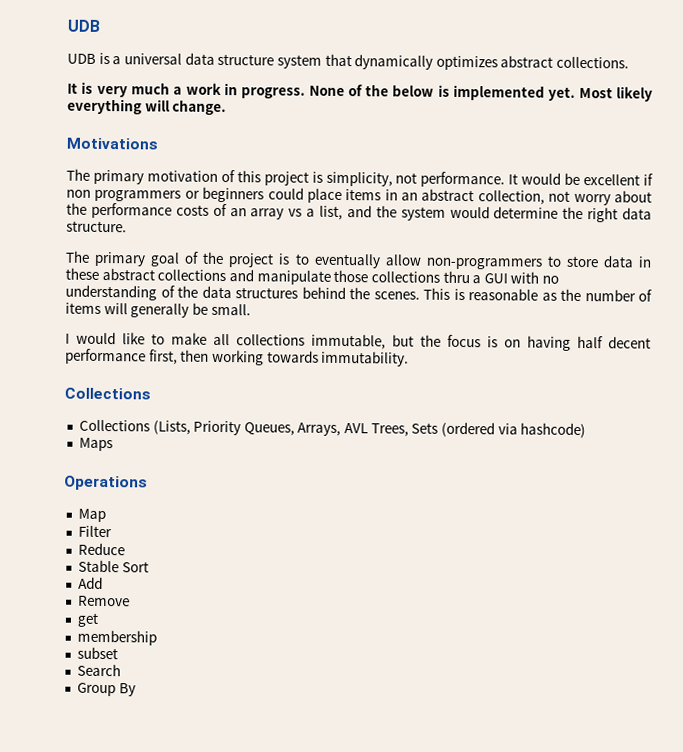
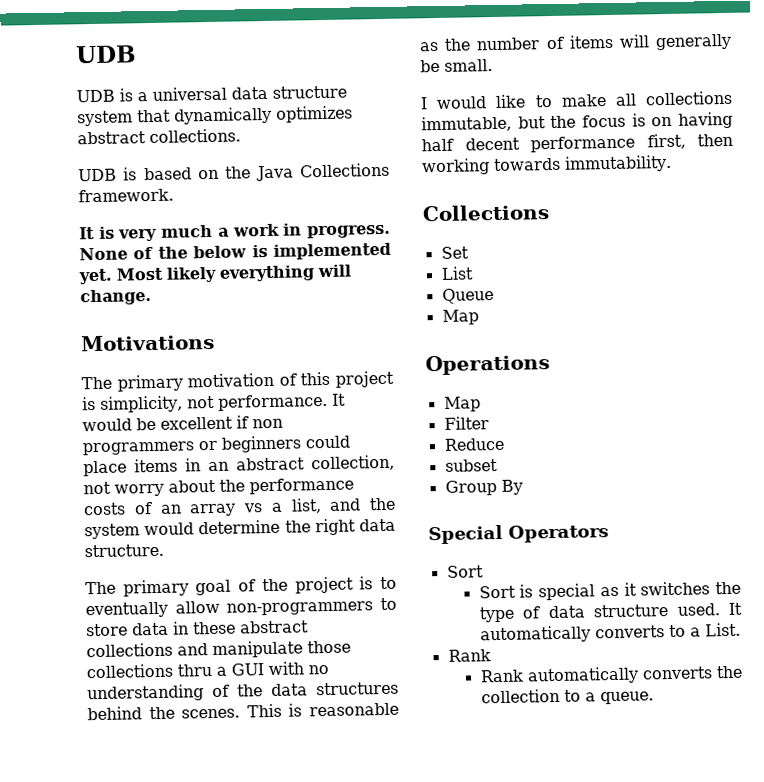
+ UDB is based on the Java Collections framework.
- Collections (Lists, Priority Queues, Arrays, AVL Trees, Sets (ordered via hashcode)
- Maps
+ Set
+ List
+ Queue
+ Map
  Operations
  Map
  Filter
  Reduce
- Stable Sort
- Add
- Remove
- get
- membership
- Search
+ Special Operators
+ Sort
+ Sort is special as it switches the type of data structure used. It automatically converts to a List.
+ Rank
+ Rank automatically converts the collection to a queue.

